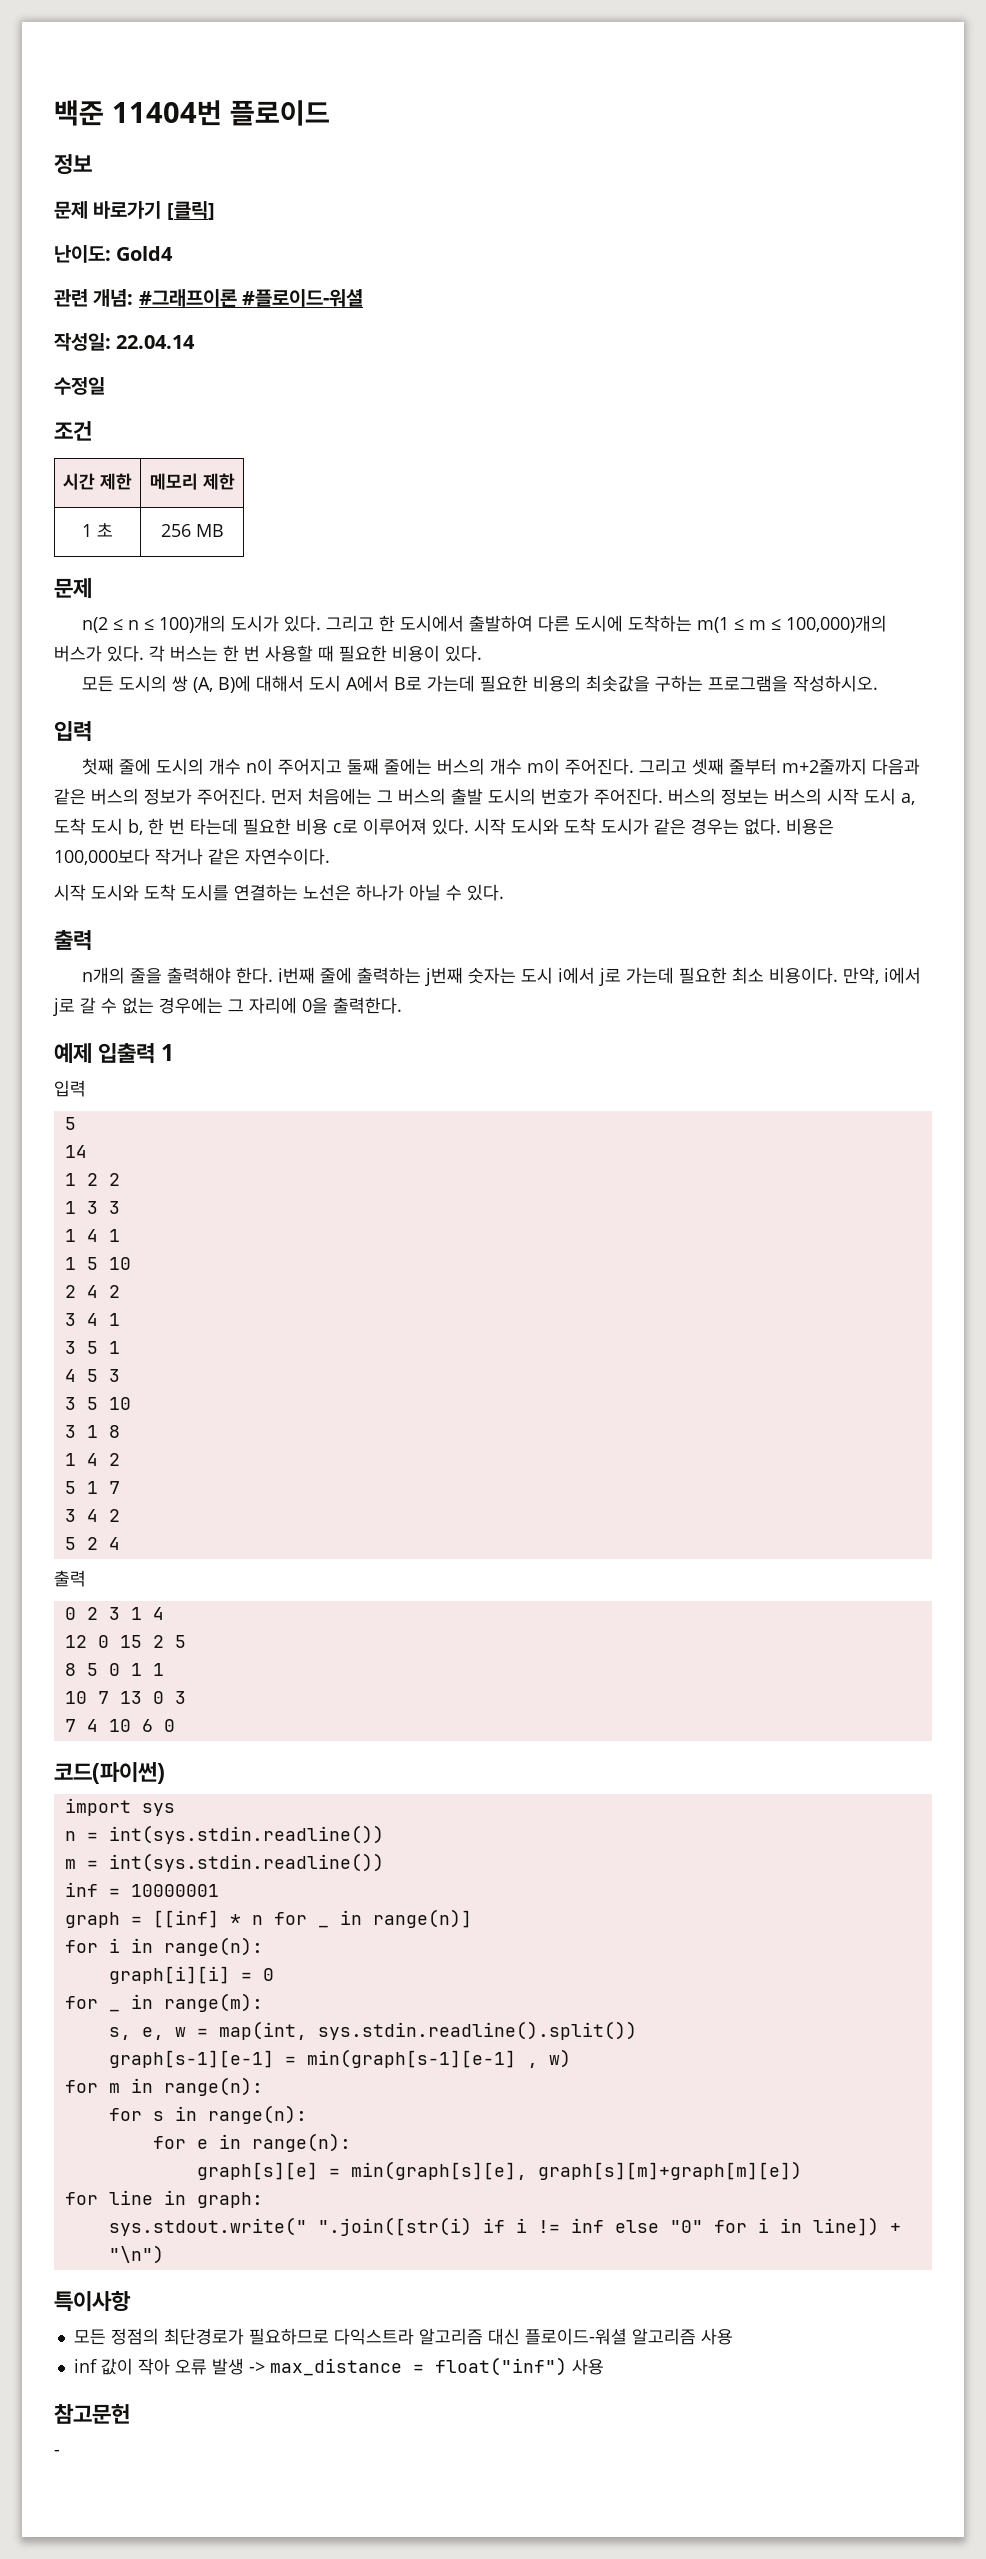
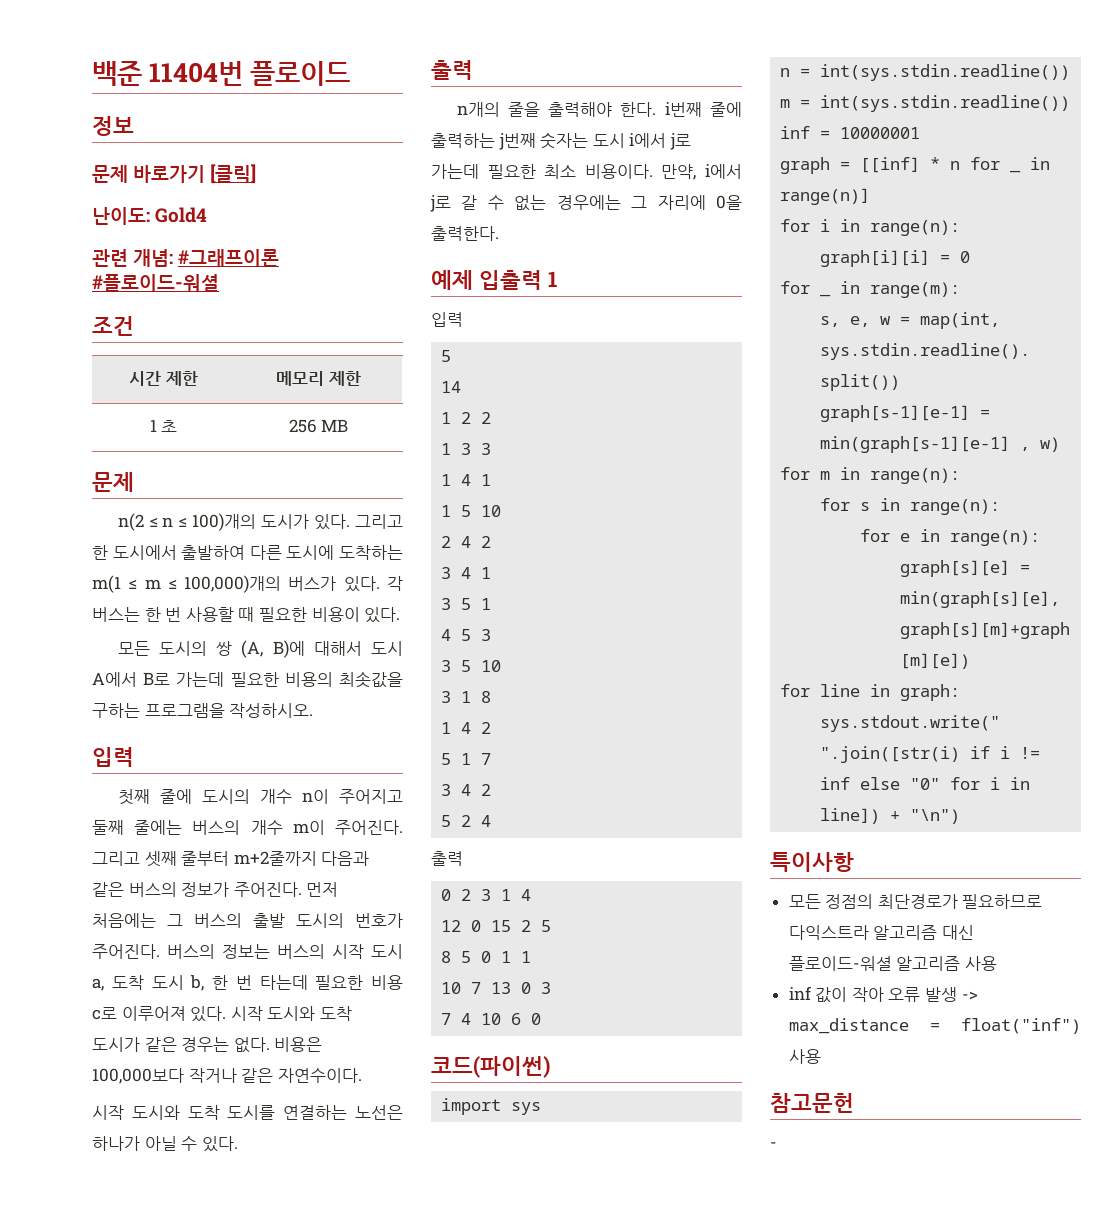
- 작성일: 22.04.14
- 수정일

